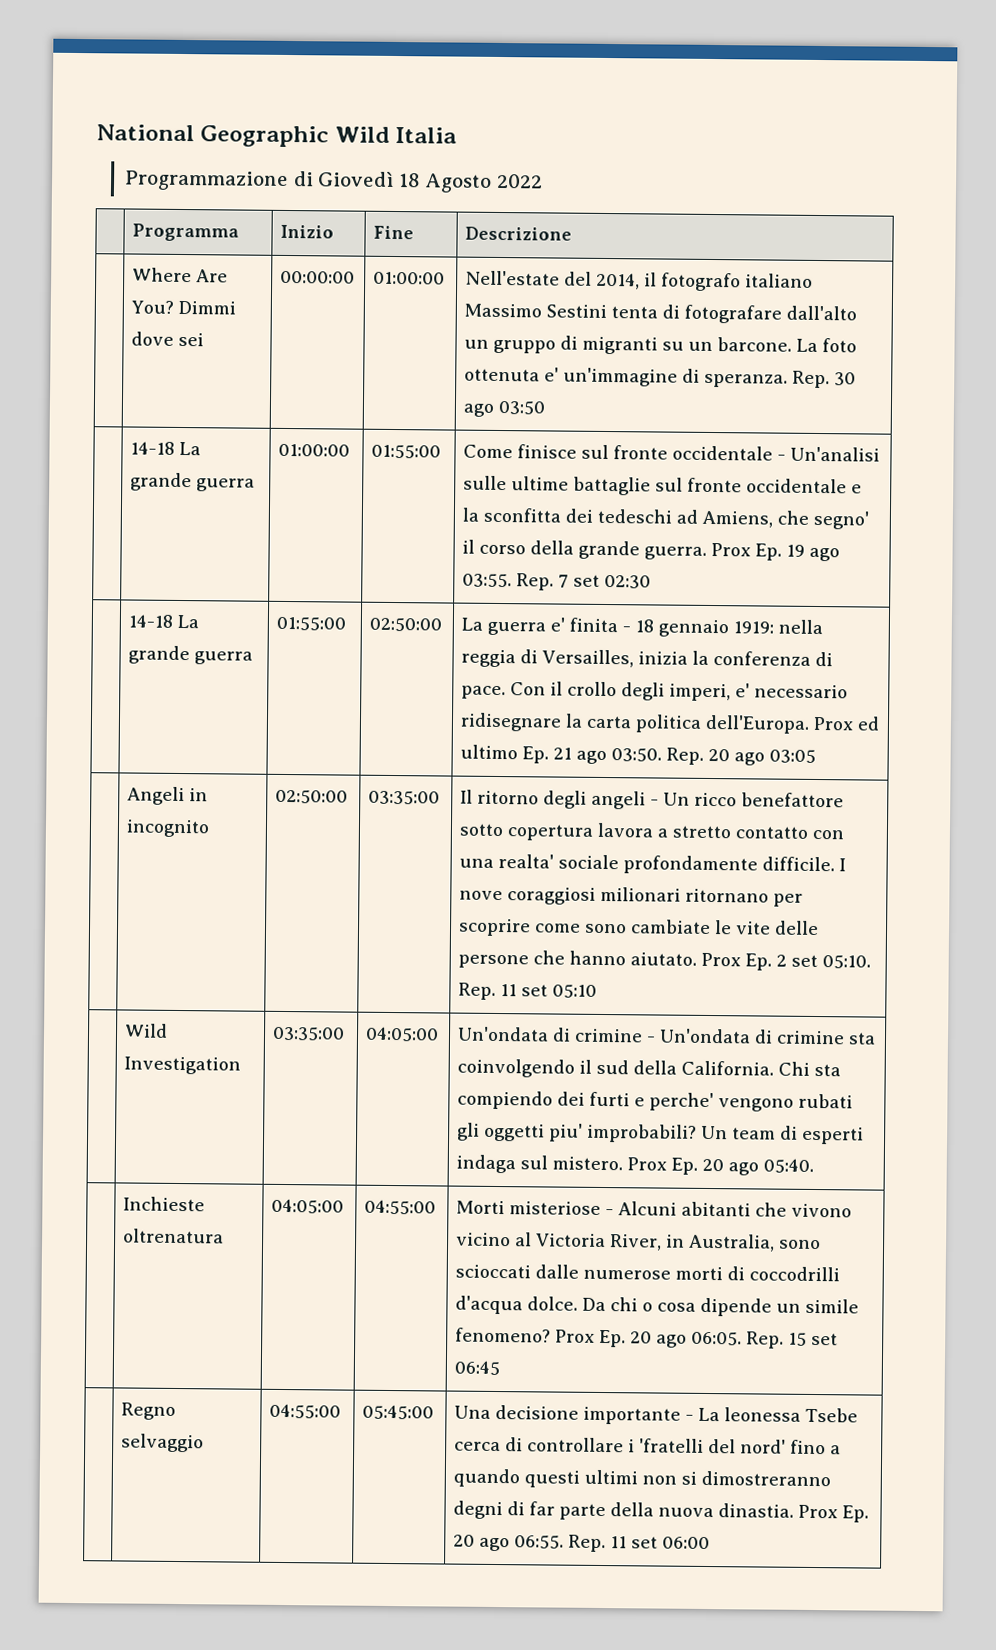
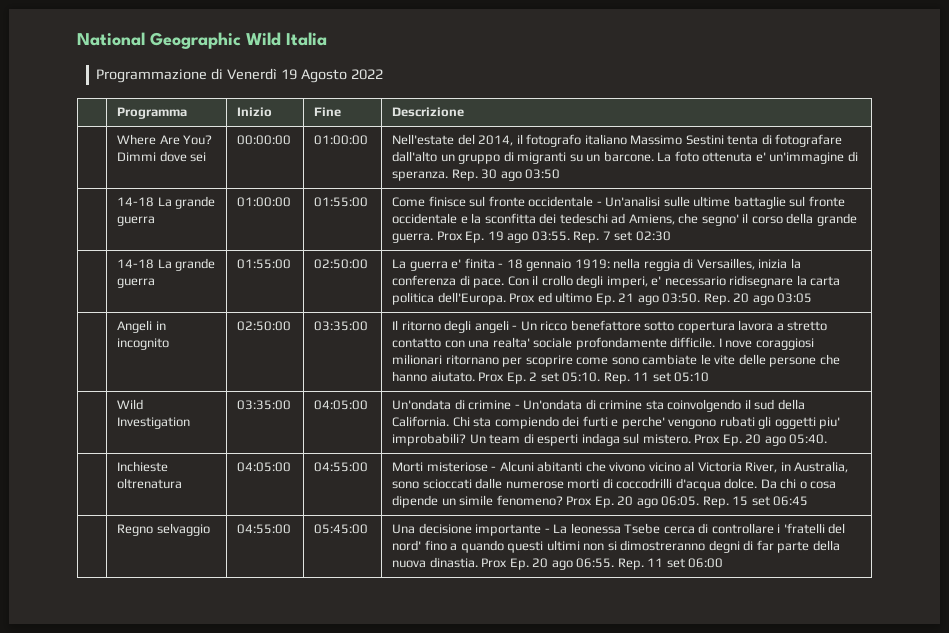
- Programmazione di Giovedì 18 Agosto 2022
+ Programmazione di Venerdì 19 Agosto 2022

